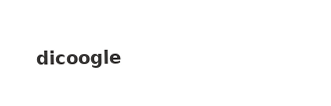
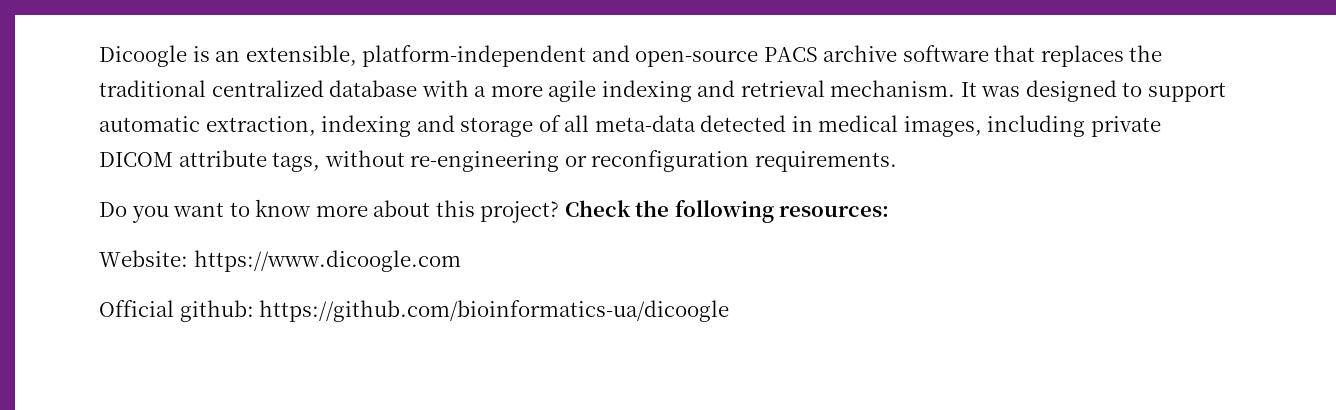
- dicoogle
+ Dicoogle is an extensible, platform-independent and open-source PACS archive software that replaces the traditional centralized database with a more agile indexing and retrieval mechanism. It was designed to support automatic extraction, indexing and storage of all meta-data detected in medical images, including private DICOM attribute tags, without re-engineering or reconfiguration requirements.
+ Do you want to know more about this project? Check the following resources:
+ Website: https://www.dicoogle.com
+ Official github: https://github.com/bioinformatics-ua/dicoogle

